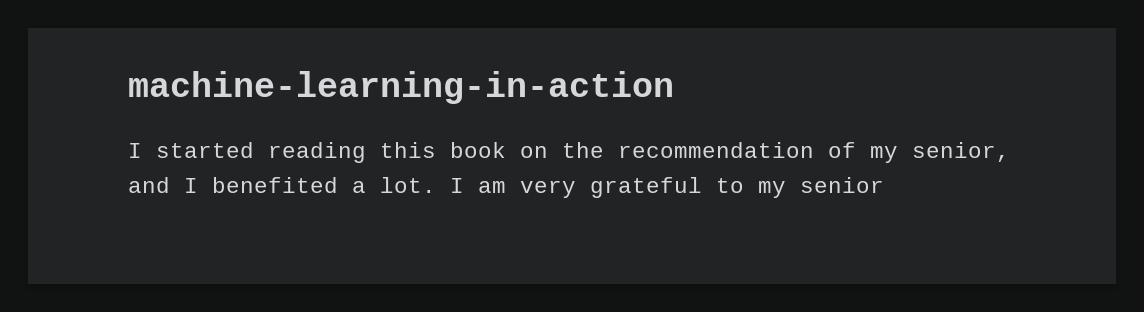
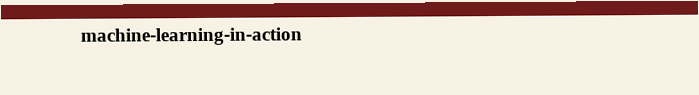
- I started reading this book on the recommendation of my senior, and I benefited a lot. I am very grateful to my senior

